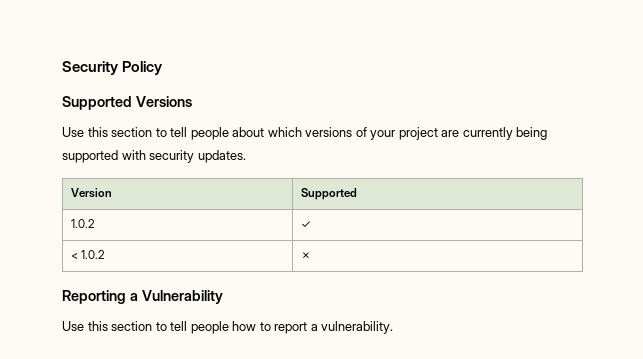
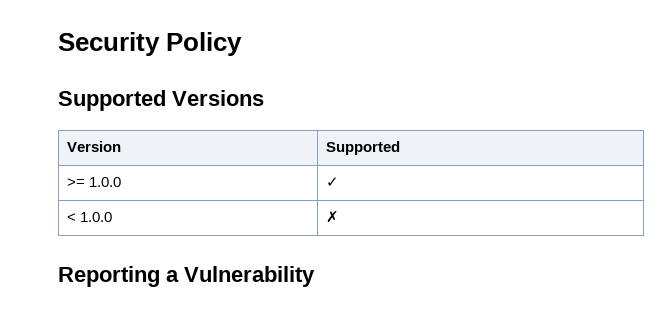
- Use this section to tell people about which versions of your project are currently being supported with security updates.
- 1.0.2 | ✓
+ >= 1.0.0 | ✓
- < 1.0.2 | ✗
+ < 1.0.0 | ✗
- Use this section to tell people how to report a vulnerability.

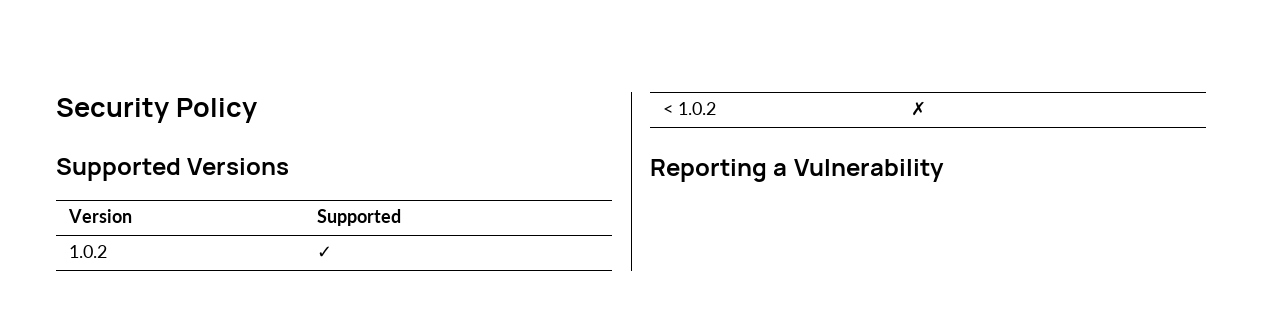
- >= 1.0.0 | ✓
+ 1.0.2 | ✓
- < 1.0.0 | ✗
+ < 1.0.2 | ✗

